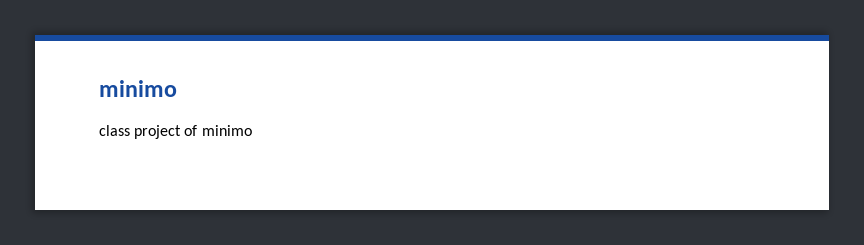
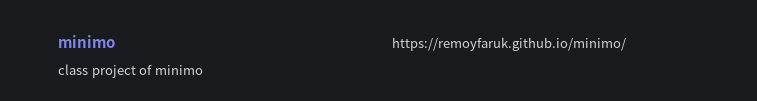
- class project of minimo
+ class project of minimo https://remoyfaruk.github.io/minimo/

